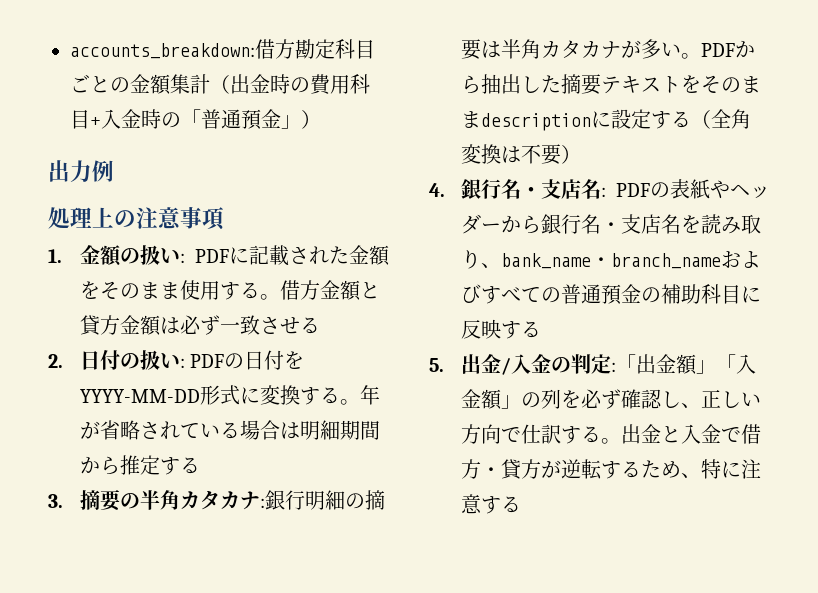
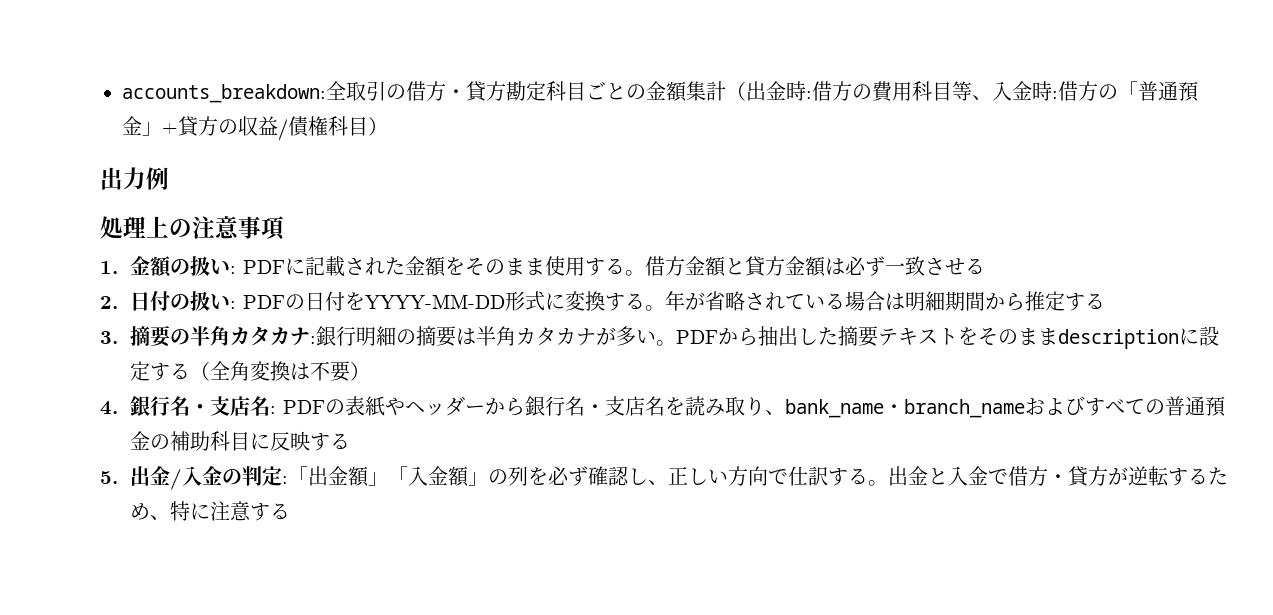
- accounts_breakdown:借方勘定科目ごとの金額集計（出金時の費用科目+入金時の「普通預金」）
+ accounts_breakdown:全取引の借方・貸方勘定科目ごとの金額集計（出金時:借方の費用科目等、入金時:借方の「普通預金」+貸方の収益/債権科目）

